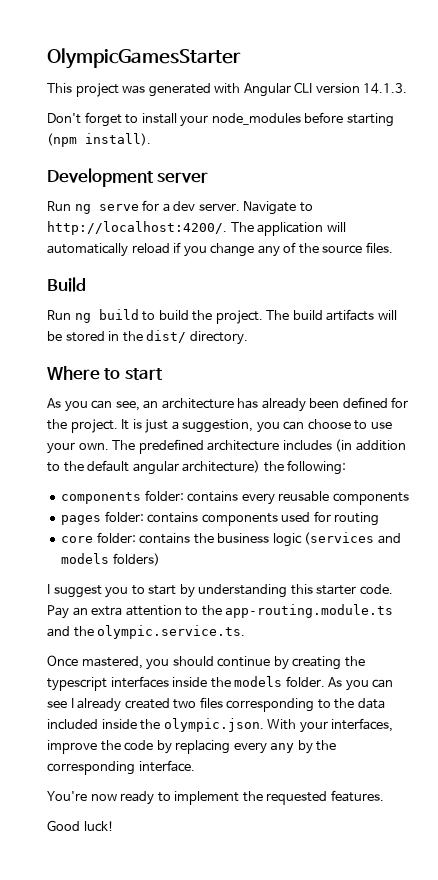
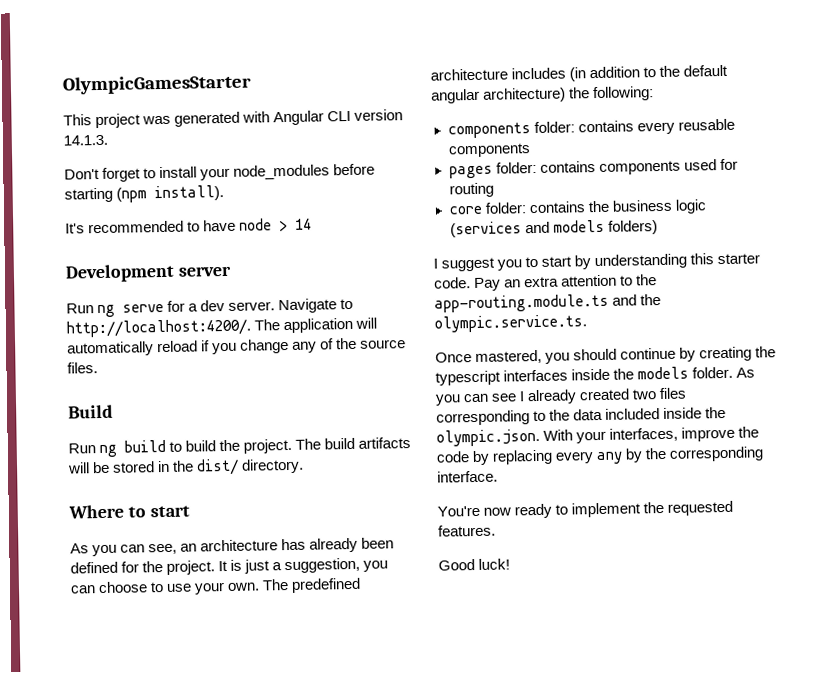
+ It's recommended to have node > 14

